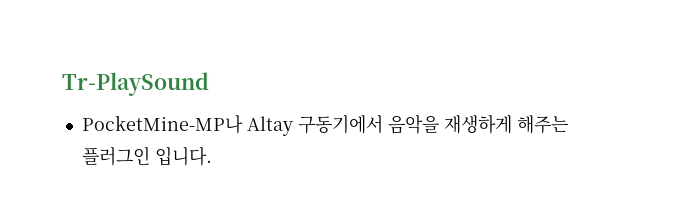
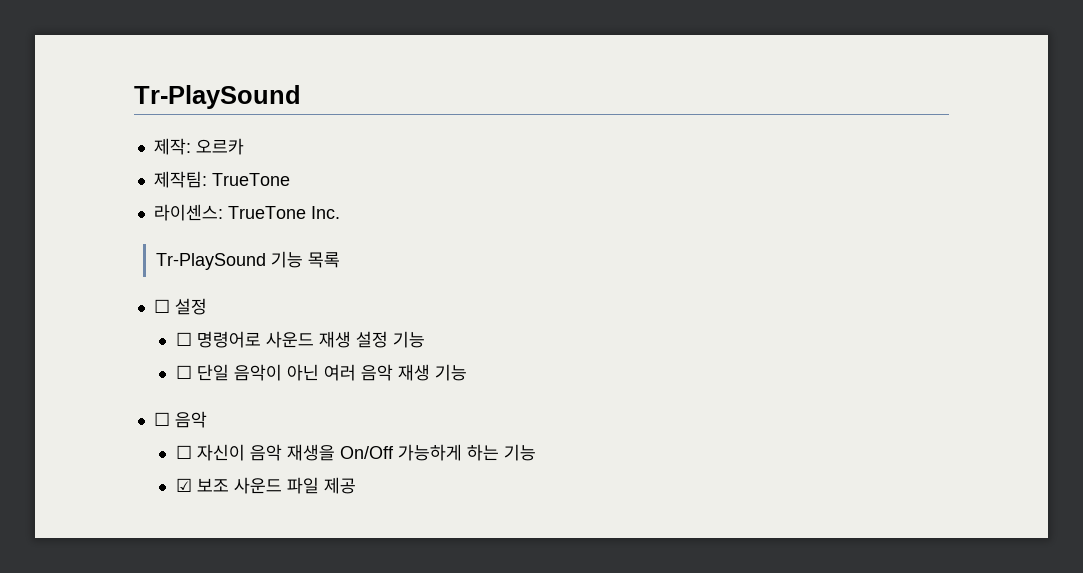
- PocketMine-MP나 Altay 구동기에서 음악을 재생하게 해주는 플러그인 입니다.
+ 제작: 오르카
+ 제작팀: TrueTone
+ 라이센스: TrueTone Inc.
+ Tr-PlaySound 기능 목록
+ ☐ 설정
+ ☐ 명령어로 사운드 재생 설정 기능
+ ☐ 단일 음악이 아닌 여러 음악 재생 기능
+ ☐ 음악
+ ☐ 자신이 음악 재생을 On/Off 가능하게 하는 기능
+ ☑ 보조 사운드 파일 제공

